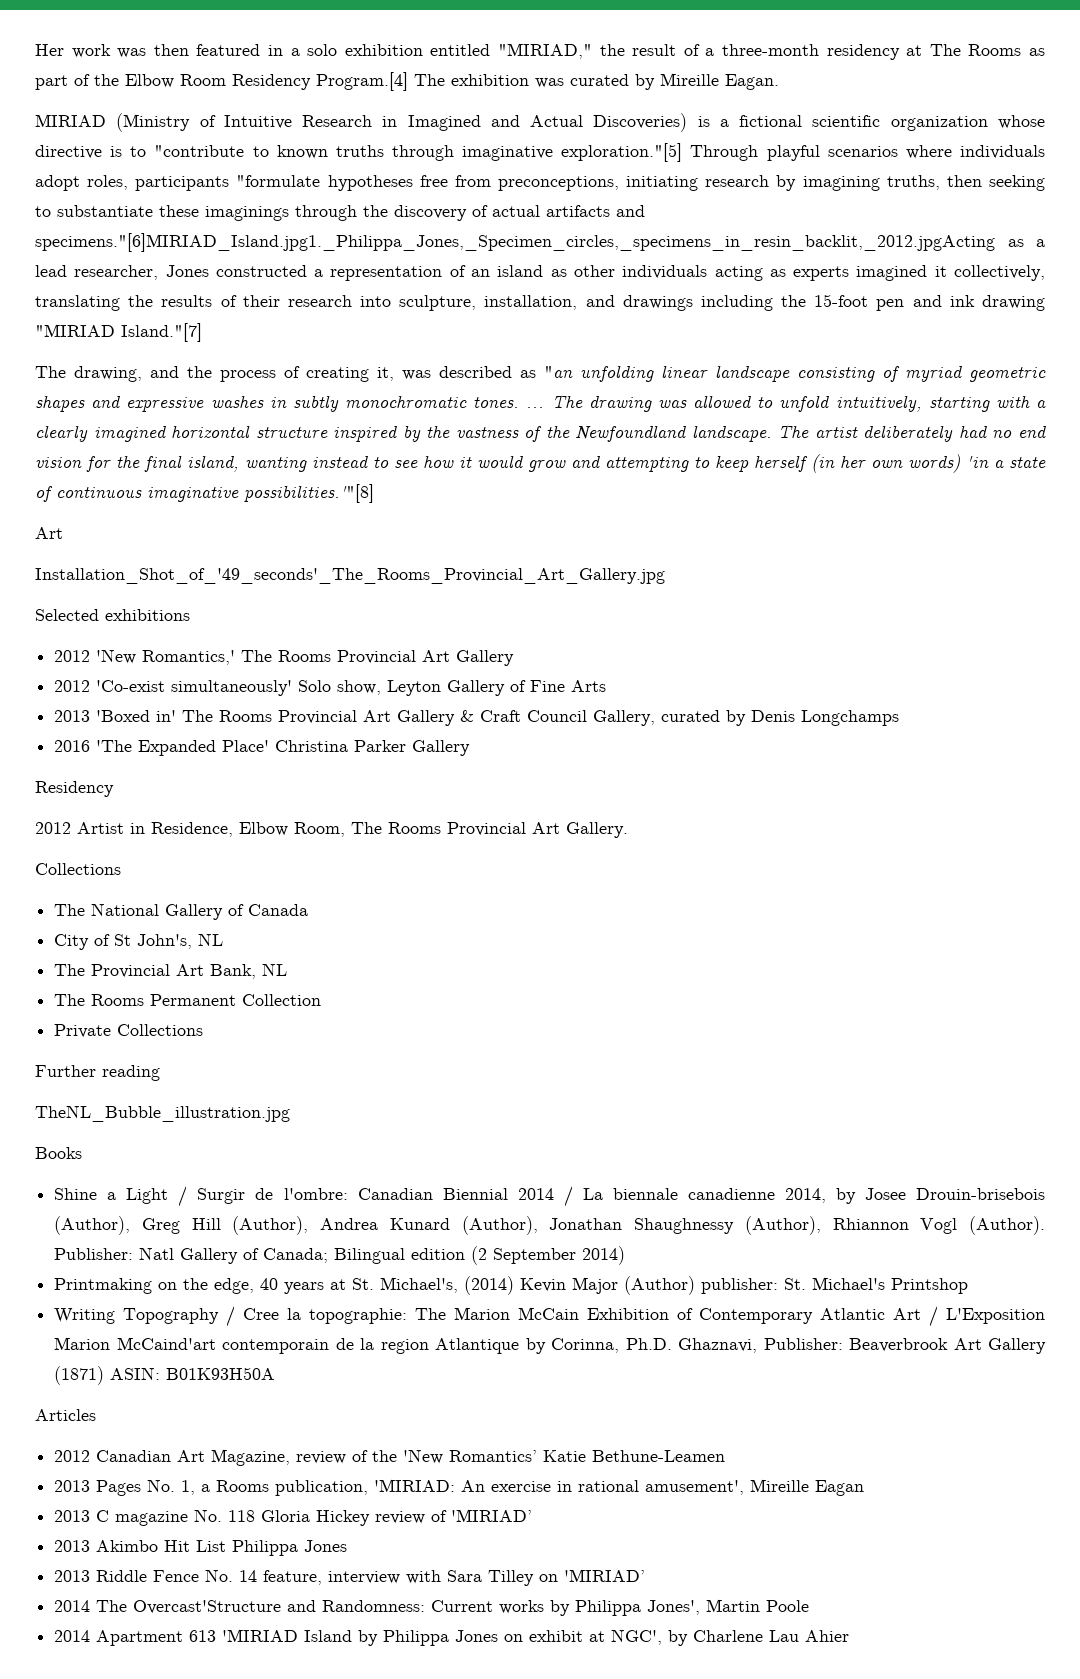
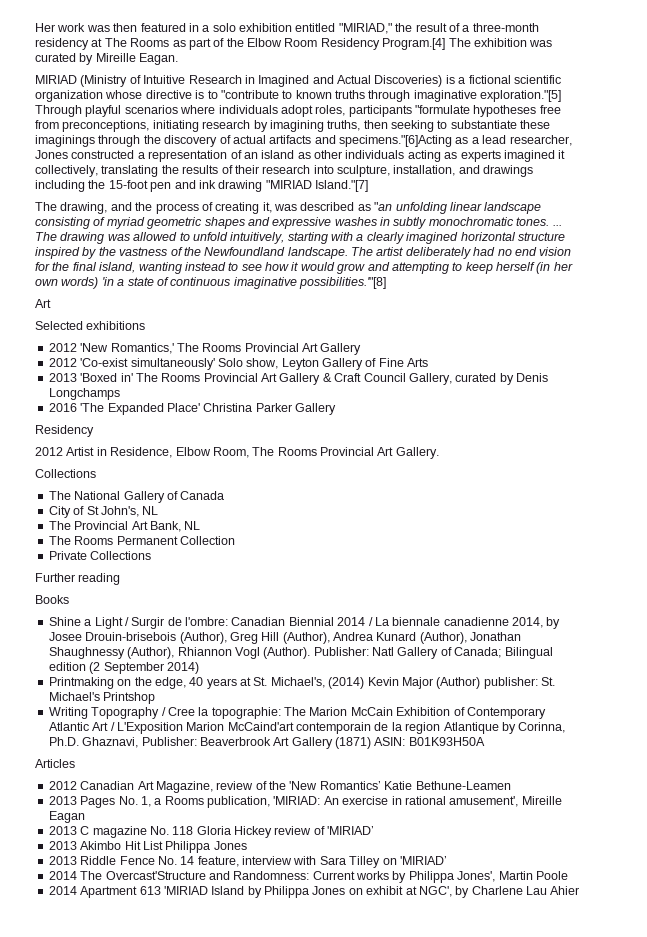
- MIRIAD (Ministry of Intuitive Research in Imagined and Actual Discoveries) is a fictional scientific organization whose directive is to "contribute to known truths through imaginative exploration."[5] Through playful scenarios where individuals adopt roles, participants "formulate hypotheses free from preconceptions, initiating research by imagining truths, then seeking to substantiate these imaginings through the discovery of actual artifacts and specimens."[6]MIRIAD_Island.jpg1._Philippa_Jones,_Specimen_circles,_specimens_in_resin_backlit,_2012.jpgActing as a lead researcher, Jones constructed a representation of an island as other individuals acting as experts imagined it collectively, translating the results of their research into sculpture, installation, and drawings including the 15-foot pen and ink drawing "MIRIAD Island."[7]
+ MIRIAD (Ministry of Intuitive Research in Imagined and Actual Discoveries) is a fictional scientific organization whose directive is to "contribute to known truths through imaginative exploration."[5] Through playful scenarios where individuals adopt roles, participants "formulate hypotheses free from preconceptions, initiating research by imagining truths, then seeking to substantiate these imaginings through the discovery of actual artifacts and specimens."[6]Acting as a lead researcher, Jones constructed a representation of an island as other individuals acting as experts imagined it collectively, translating the results of their research into sculpture, installation, and drawings including the 15-foot pen and ink drawing "MIRIAD Island."[7]
- Installation_Shot_of_'49_seconds'_The_Rooms_Provincial_Art_Gallery.jpg
- TheNL_Bubble_illustration.jpg

